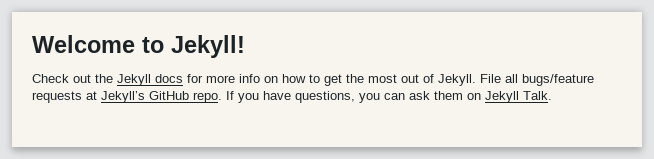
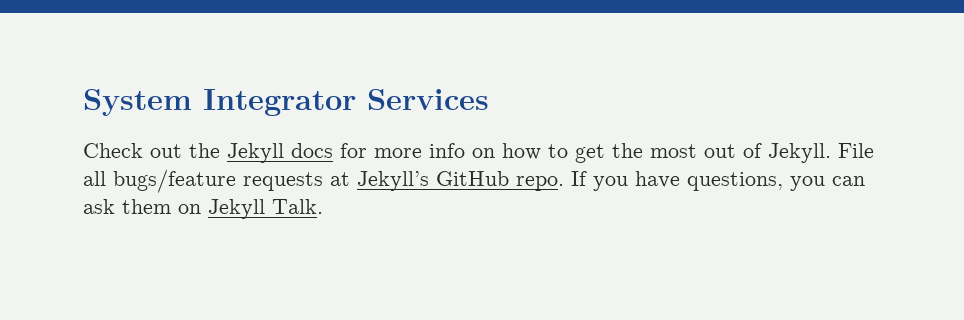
- Welcome to Jekyll!
+ System Integrator Services

